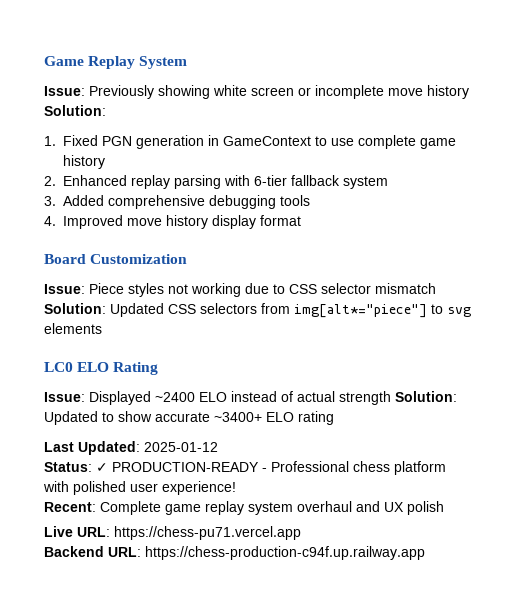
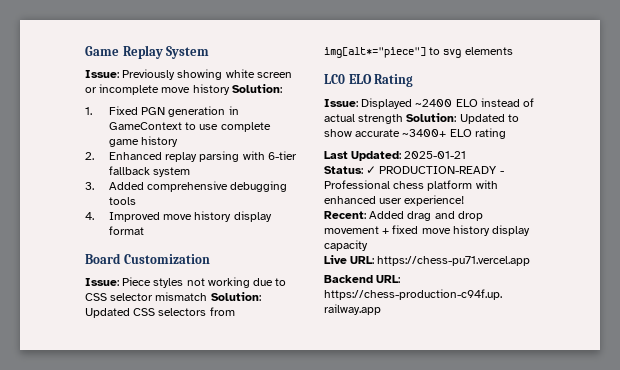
- Last Updated: 2025-01-12
+ Last Updated: 2025-01-21
- Status: ✓ PRODUCTION-READY - Professional chess platform with polished user experience!
+ Status: ✓ PRODUCTION-READY - Professional chess platform with enhanced user experience!
- Recent: Complete game replay system overhaul and UX polish
+ Recent: Added drag and drop movement + fixed move history display capacity

